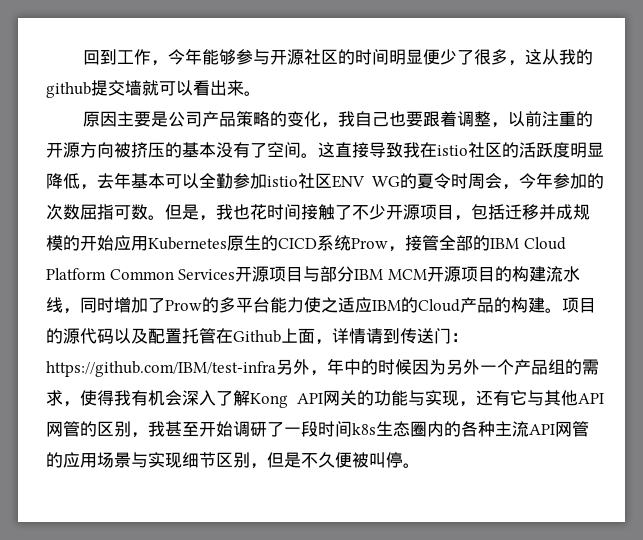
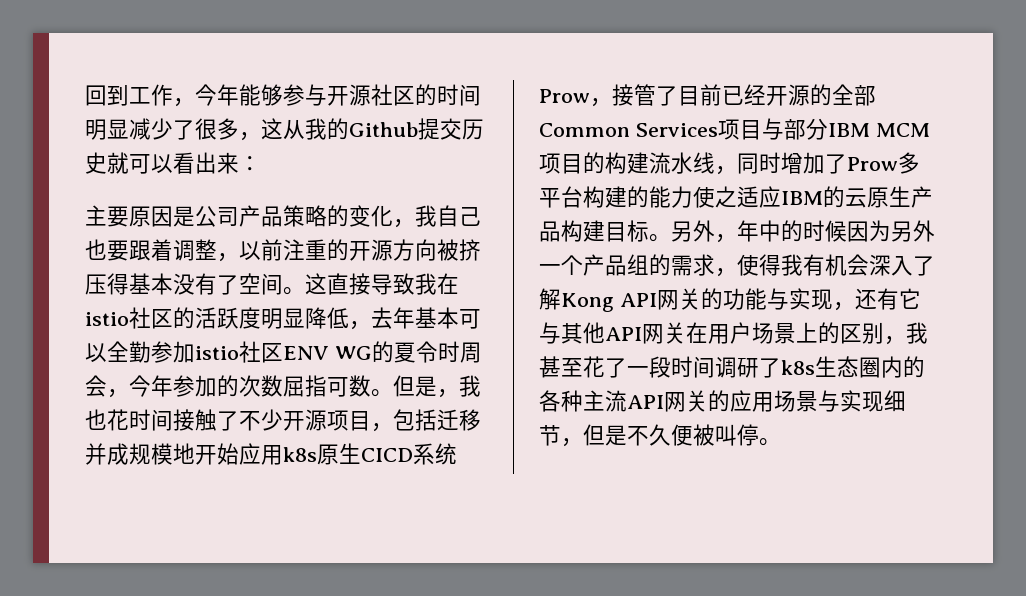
- 回到工作，今年能够参与开源社区的时间明显便少了很多，这从我的github提交墙就可以看出来。
- 原因主要是公司产品策略的变化，我自己也要跟着调整，以前注重的开源方向被挤压的基本没有了空间。
+ 回到工作，今年能够参与开源社区的时间明显减少了很多，这从我的Github提交历史就可以看出来：
+ 主要原因是公司产品策略的变化，我自己也要跟着调整，以前注重的开源方向被挤压得基本没有了空间。
- 但是，我也花时间接触了不少开源项目，包括迁移并成规模的开始应用Kubernetes原生的CICD系统Prow，接管全部的IBM Cloud Platform Common Services开源项目与部分IBM MCM开源项目的构建流水线，同时增加了Prow的多平台能力使之适应IBM的Cloud产品的构建。项目的源代码以及配置托管在Github上面，详情请到传送门：https://github.com/IBM/test-infra另外，年中的时候因为另外一个产品组的需求，使得我有机会深入了解Kong API网关的功能与实现，还有它与其他API网管的区别，我甚至开始调研了一段时间k8s生态圈内的各种主流API网管的应用场景与实现细节区别，但是不久便被叫停。
+ 但是，我也花时间接触了不少开源项目，包括迁移并成规模地开始应用k8s原生CICD系统Prow，接管了目前已经开源的全部Common Services项目与部分IBM MCM项目的构建流水线，同时增加了Prow多平台构建的能力使之适应IBM的云原生产品构建目标。另外，年中的时候因为另外一个产品组的需求，使得我有机会深入了解Kong API网关的功能与实现，还有它与其他API网关在用户场景上的区别，我甚至花了一段时间调研了k8s生态圈内的各种主流API网关的应用场景与实现细节，但是不久便被叫停。

